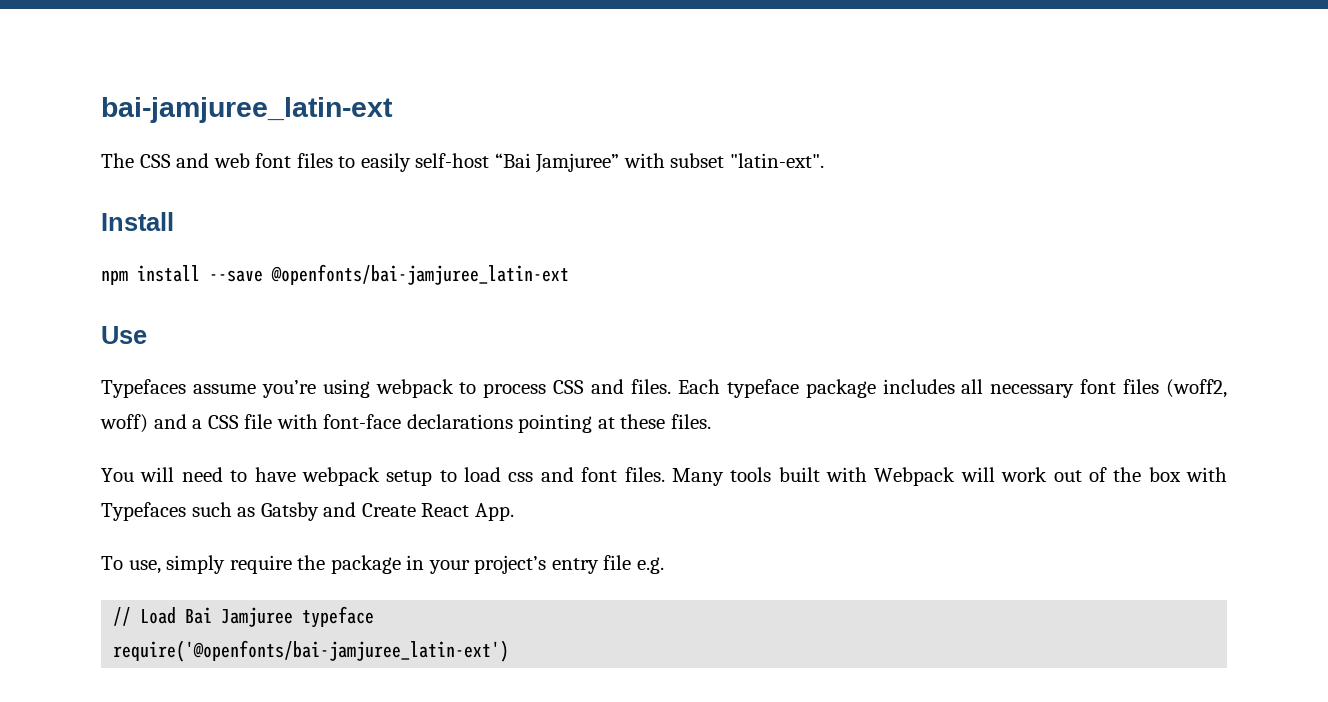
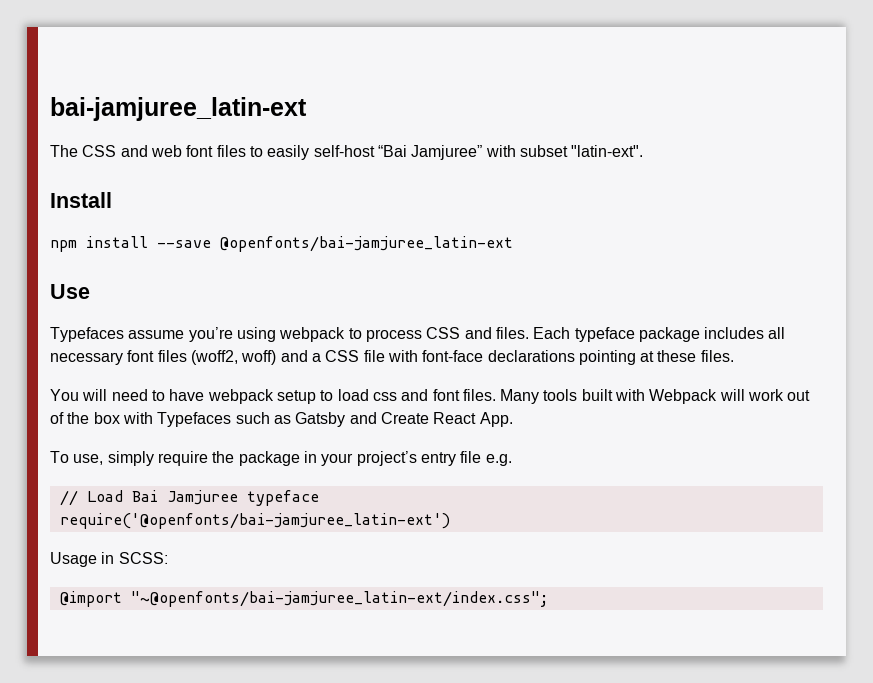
+ Usage in SCSS:
+ @import "~@openfonts/bai-jamjuree_latin-ext/index.css";

